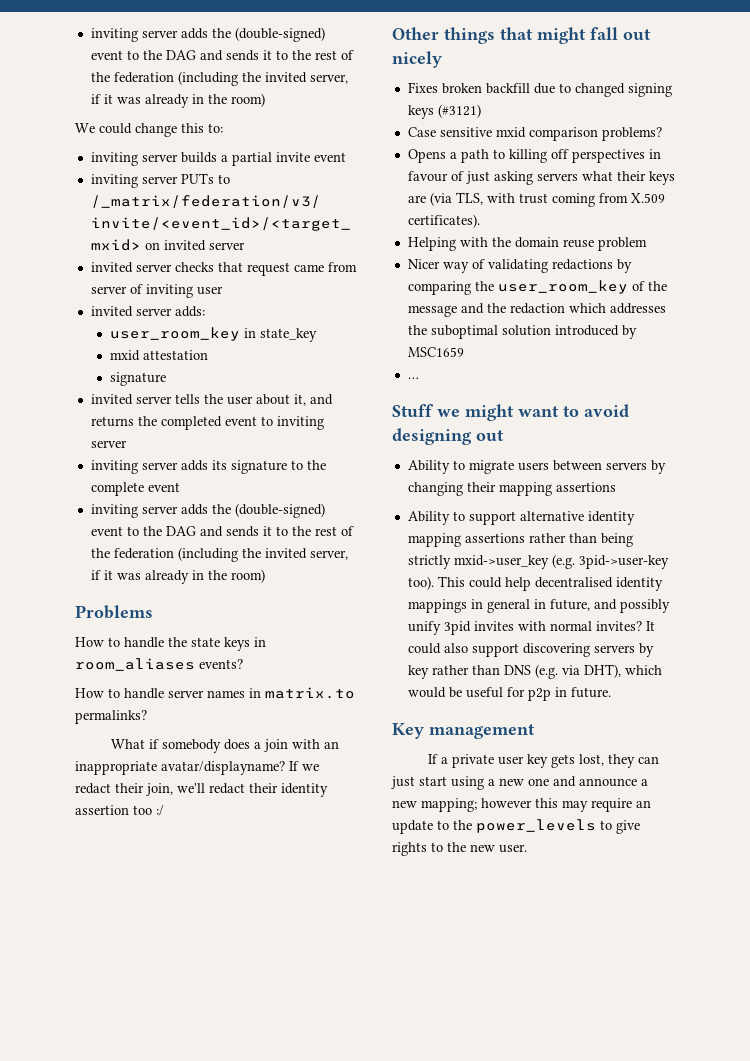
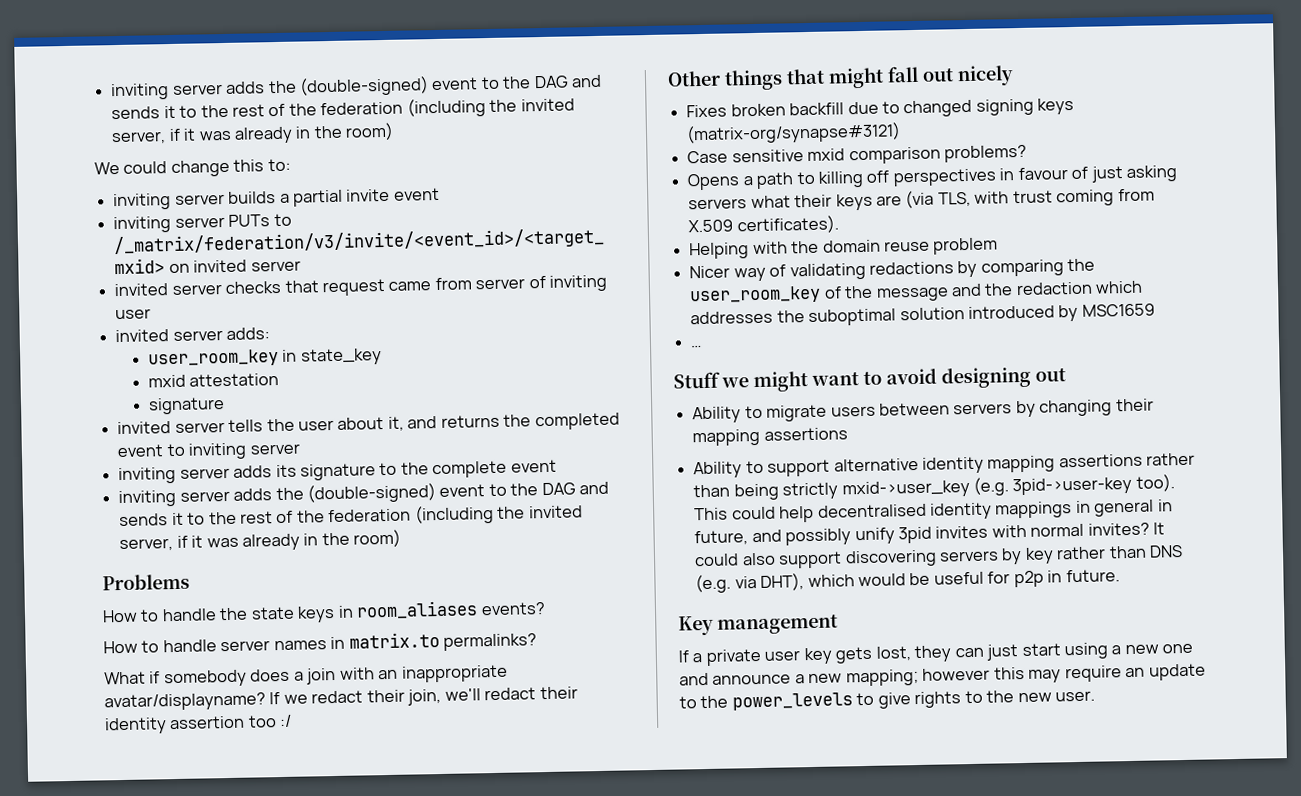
- Fixes broken backfill due to changed signing keys (#3121)
+ Fixes broken backfill due to changed signing keys (matrix-org/synapse#3121)

